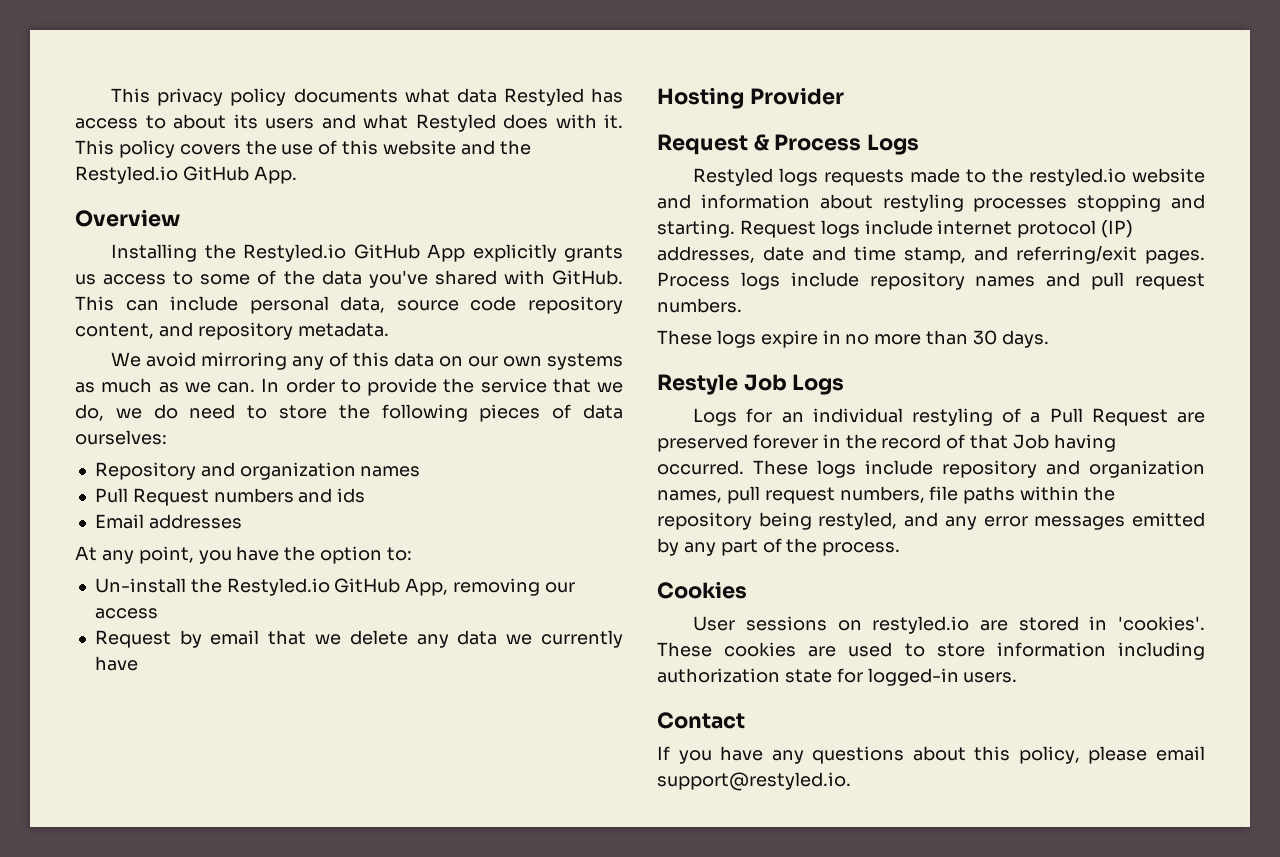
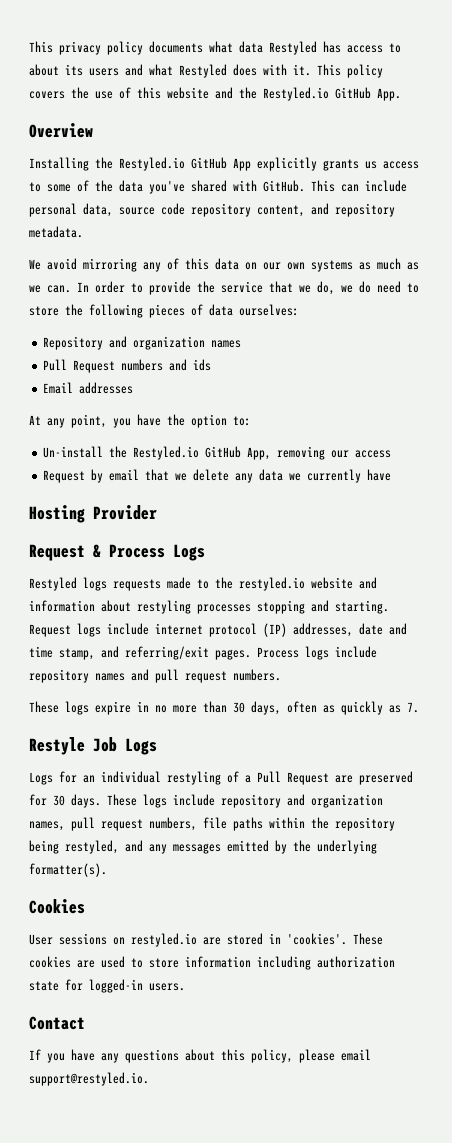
- These logs expire in no more than 30 days.
+ These logs expire in no more than 30 days, often as quickly as 7.
- Logs for an individual restyling of a Pull Request are preserved forever in the record of that Job having occurred.
+ Logs for an individual restyling of a Pull Request are preserved for 30 days.
- These logs include repository and organization names, pull request numbers, file paths within the repository being restyled, and any error messages emitted by any part of the process.
+ These logs include repository and organization names, pull request numbers, file paths within the repository being restyled, and any messages emitted by the underlying formatter(s).

